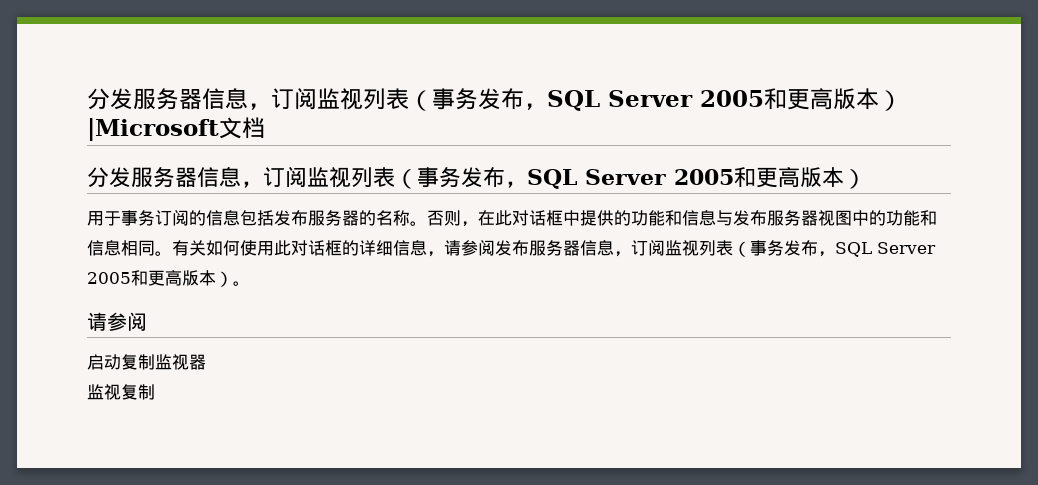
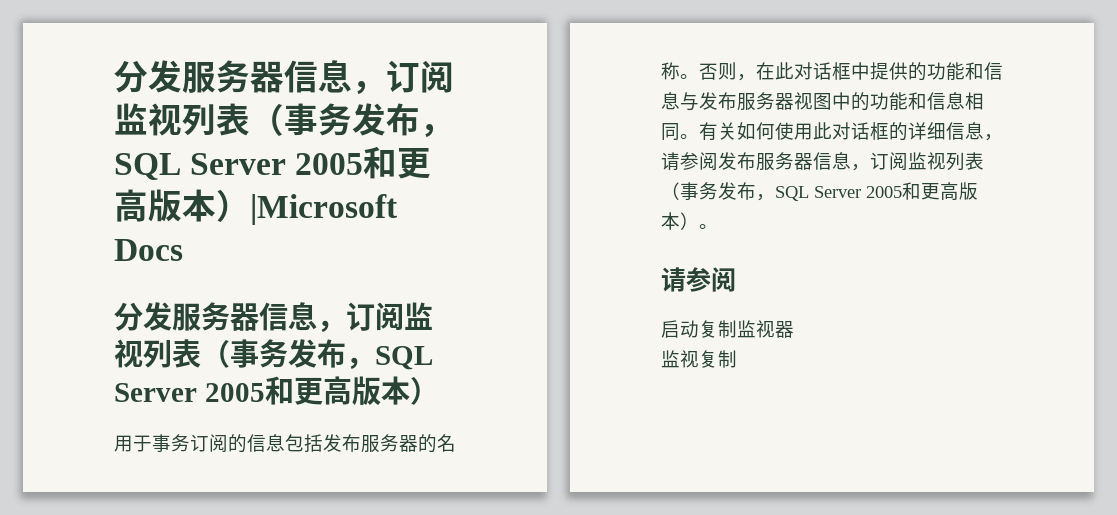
- 分发服务器信息，订阅监视列表（事务发布，SQL Server 2005和更高版本）|Microsoft文档
+ 分发服务器信息，订阅监视列表（事务发布，SQL Server 2005和更高版本）|Microsoft Docs

